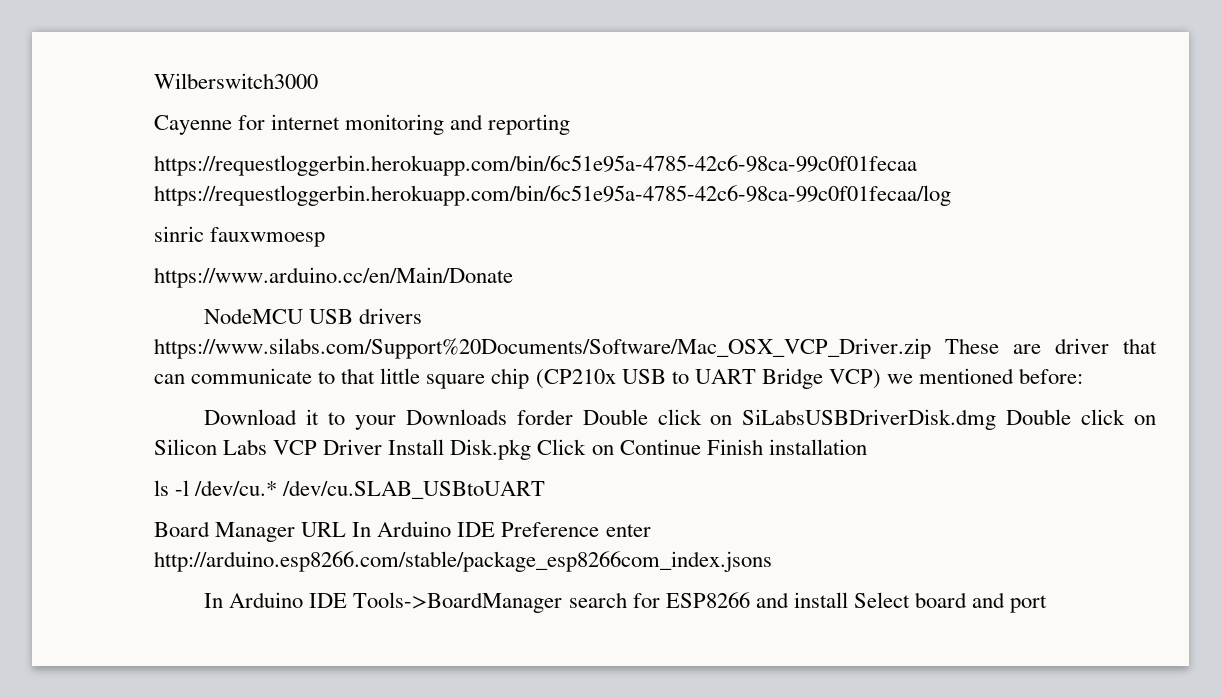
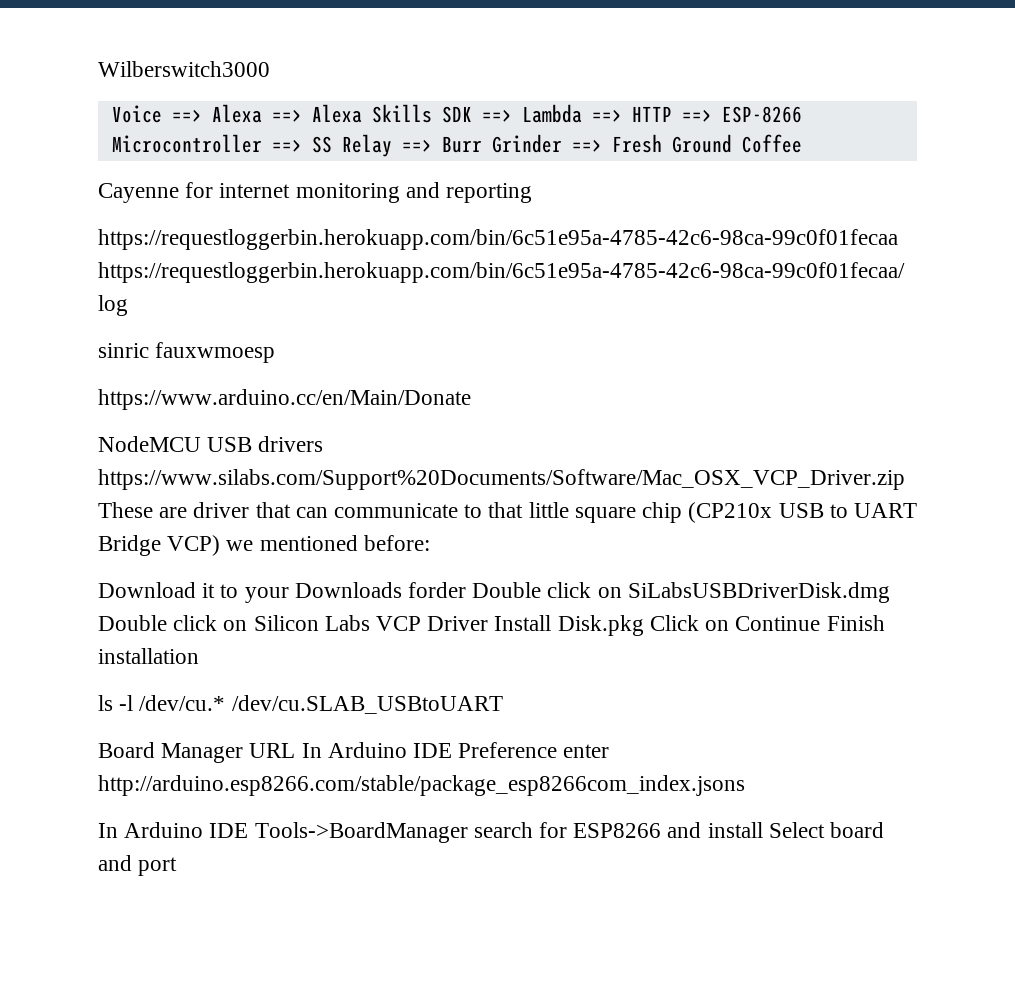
+ Voice ==> Alexa ==> Alexa Skills SDK ==> Lambda ==> HTTP ==> ESP-8266 Microcontroller ==> SS Relay ==> Burr Grinder ==> Fresh Ground Coffee

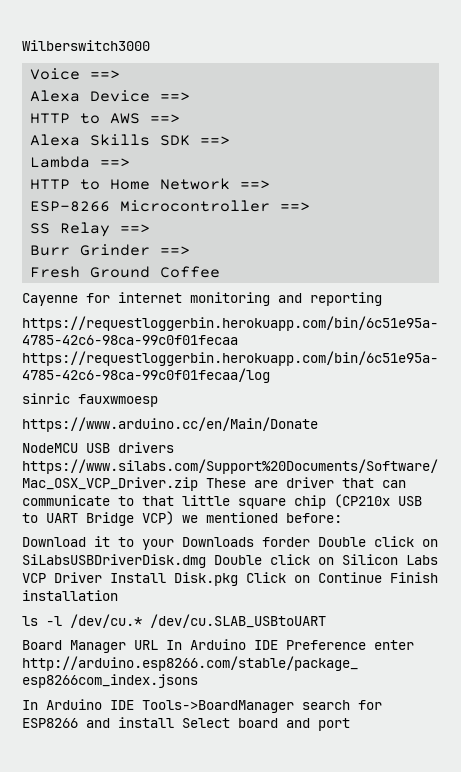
- Voice ==> Alexa ==> Alexa Skills SDK ==> Lambda ==> HTTP ==> ESP-8266 Microcontroller ==> SS Relay ==> Burr Grinder ==> Fresh Ground Coffee
+ Voice ==>
+ Alexa Device ==>
+ HTTP to AWS ==>
+ Alexa Skills SDK ==>
+ Lambda ==>
+ HTTP to Home Network ==>
+ ESP-8266 Microcontroller ==>
+ SS Relay ==>
+ Burr Grinder ==>
+ Fresh Ground Coffee

